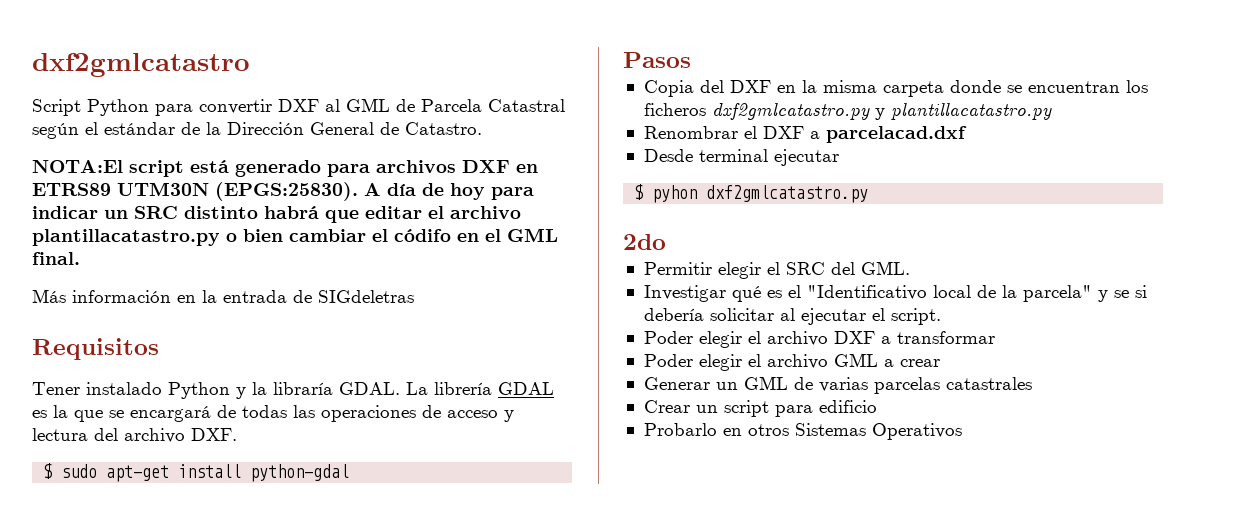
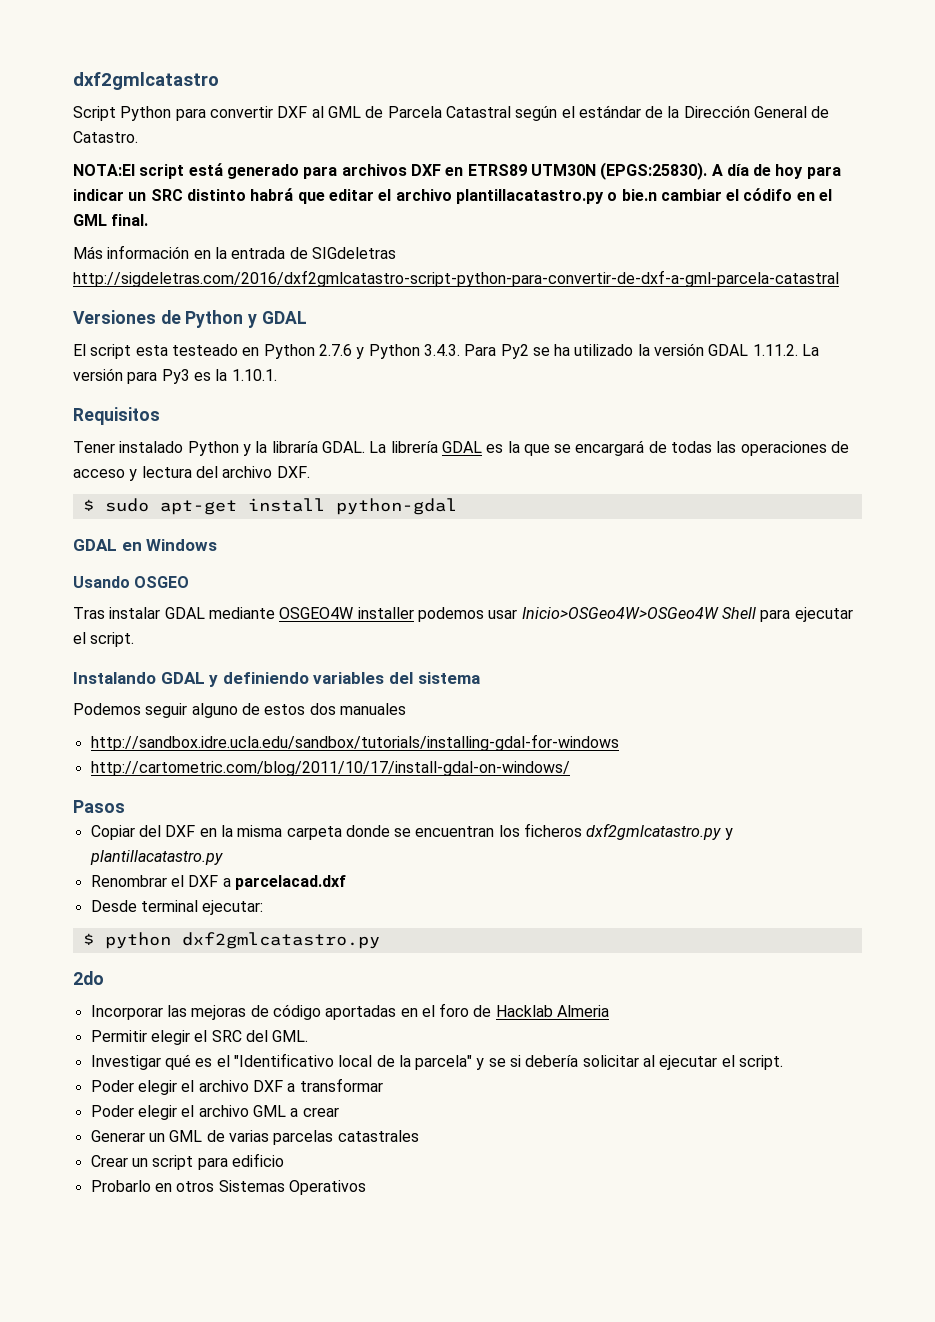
- A día de hoy para indicar un SRC distinto habrá que editar el archivo plantillacatastro.py o bien cambiar el códifo en el GML final.
+ A día de hoy para indicar un SRC distinto habrá que editar el archivo plantillacatastro.py o bie.n cambiar el códifo en el GML final.
- Más información en la entrada de SIGdeletras
+ Más información en la entrada de SIGdeletras http://sigdeletras.com/2016/dxf2gmlcatastro-script-python-para-convertir-de-dxf-a-gml-parcela-catastral
+ Versiones de Python y GDAL
+ El script esta testeado en Python 2.7.6 y Python 3.4.3. Para Py2 se ha utilizado la versión GDAL 1.11.2. La versión para Py3 es la 1.10.1.
+ GDAL en Windows
+ Usando OSGEO
+ Tras instalar GDAL mediante OSGEO4W installer podemos usar Inicio>OSGeo4W>OSGeo4W Shell para ejecutar el script.
+ Instalando GDAL y definiendo variables del sistema
+ Podemos seguir alguno de estos dos manuales
+ http://sandbox.idre.ucla.edu/sandbox/tutorials/installing-gdal-for-windows
+ http://cartometric.com/blog/2011/10/17/install-gdal-on-windows/
- Copia del DXF en la misma carpeta donde se encuentran los ficheros dxf2gmlcatastro.py y plantillacatastro.py
+ Copiar del DXF en la misma carpeta donde se encuentran los ficheros dxf2gmlcatastro.py y plantillacatastro.py
- Desde terminal ejecutar
- $ pyhon dxf2gmlcatastro.py
+ Desde terminal ejecutar:
+ $ python dxf2gmlcatastro.py
+ Incorporar las mejoras de código aportadas en el foro de Hacklab Almeria

